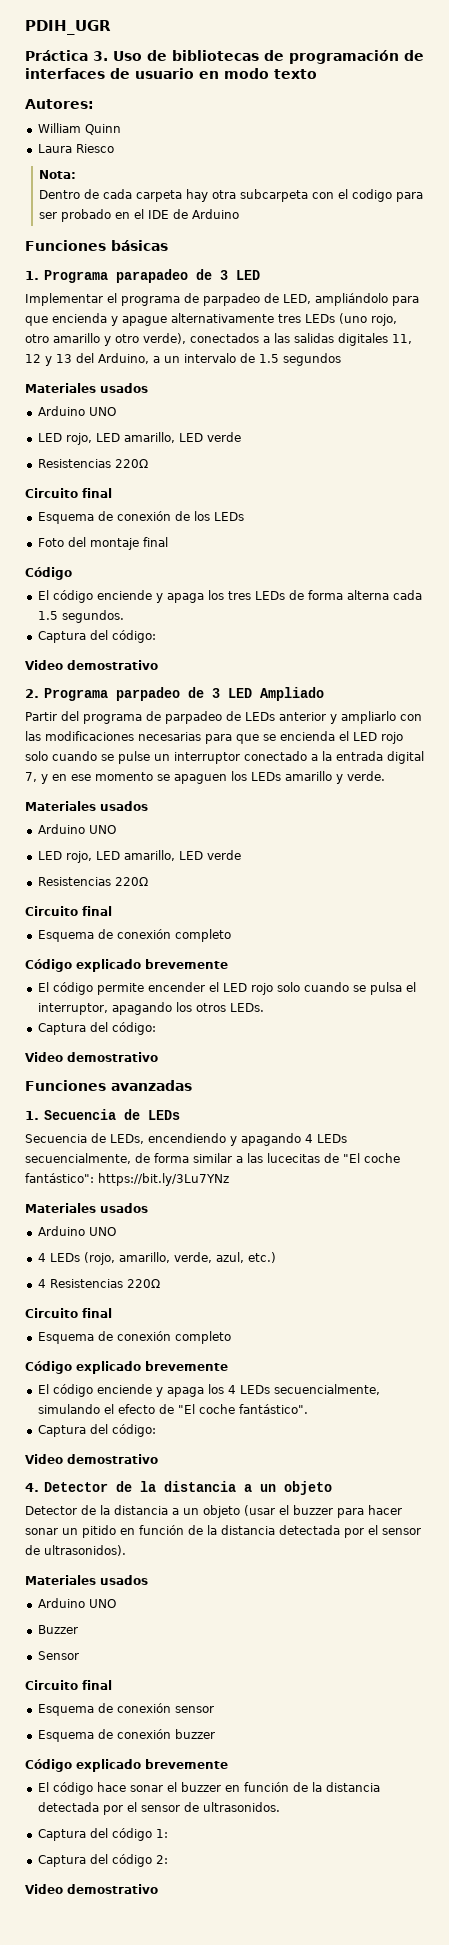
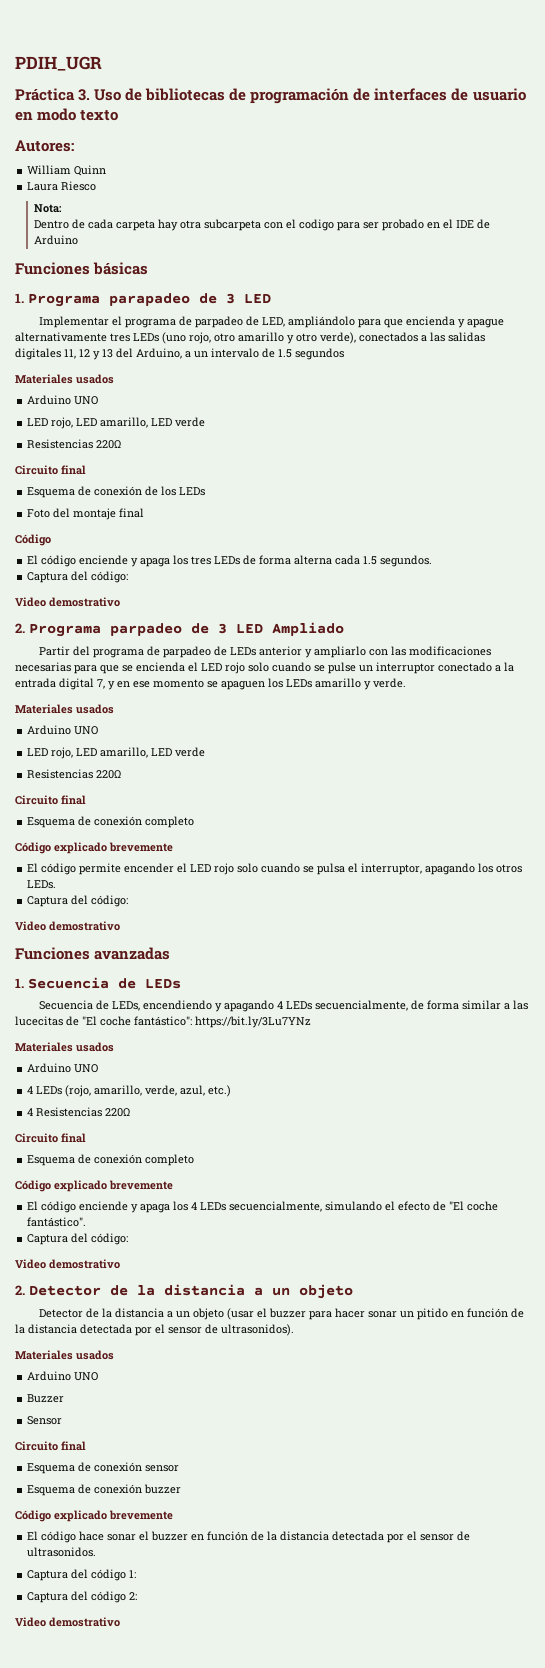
- 4. Detector de la distancia a un objeto
+ 2. Detector de la distancia a un objeto

